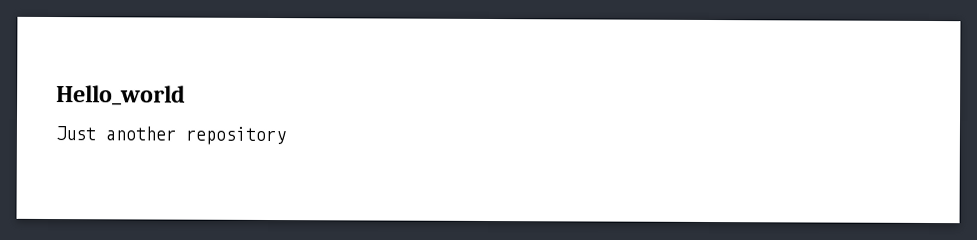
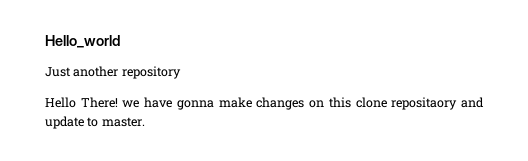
+ Hello There! we have gonna make changes on this clone repositaory and update to master.

